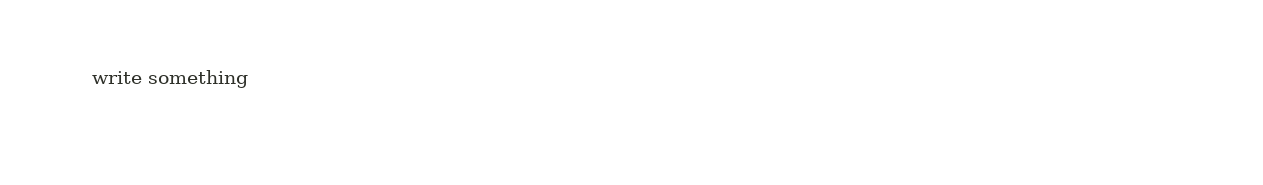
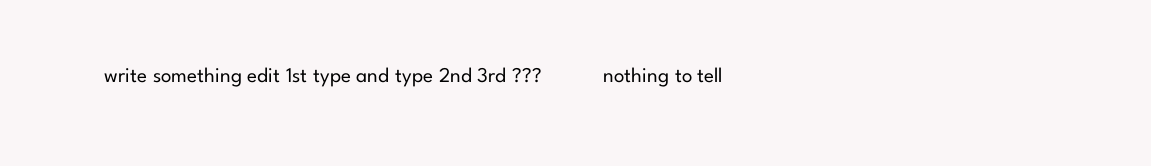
- write something
+ write something edit 1st type and type 2nd 3rd ??? nothing to tell

